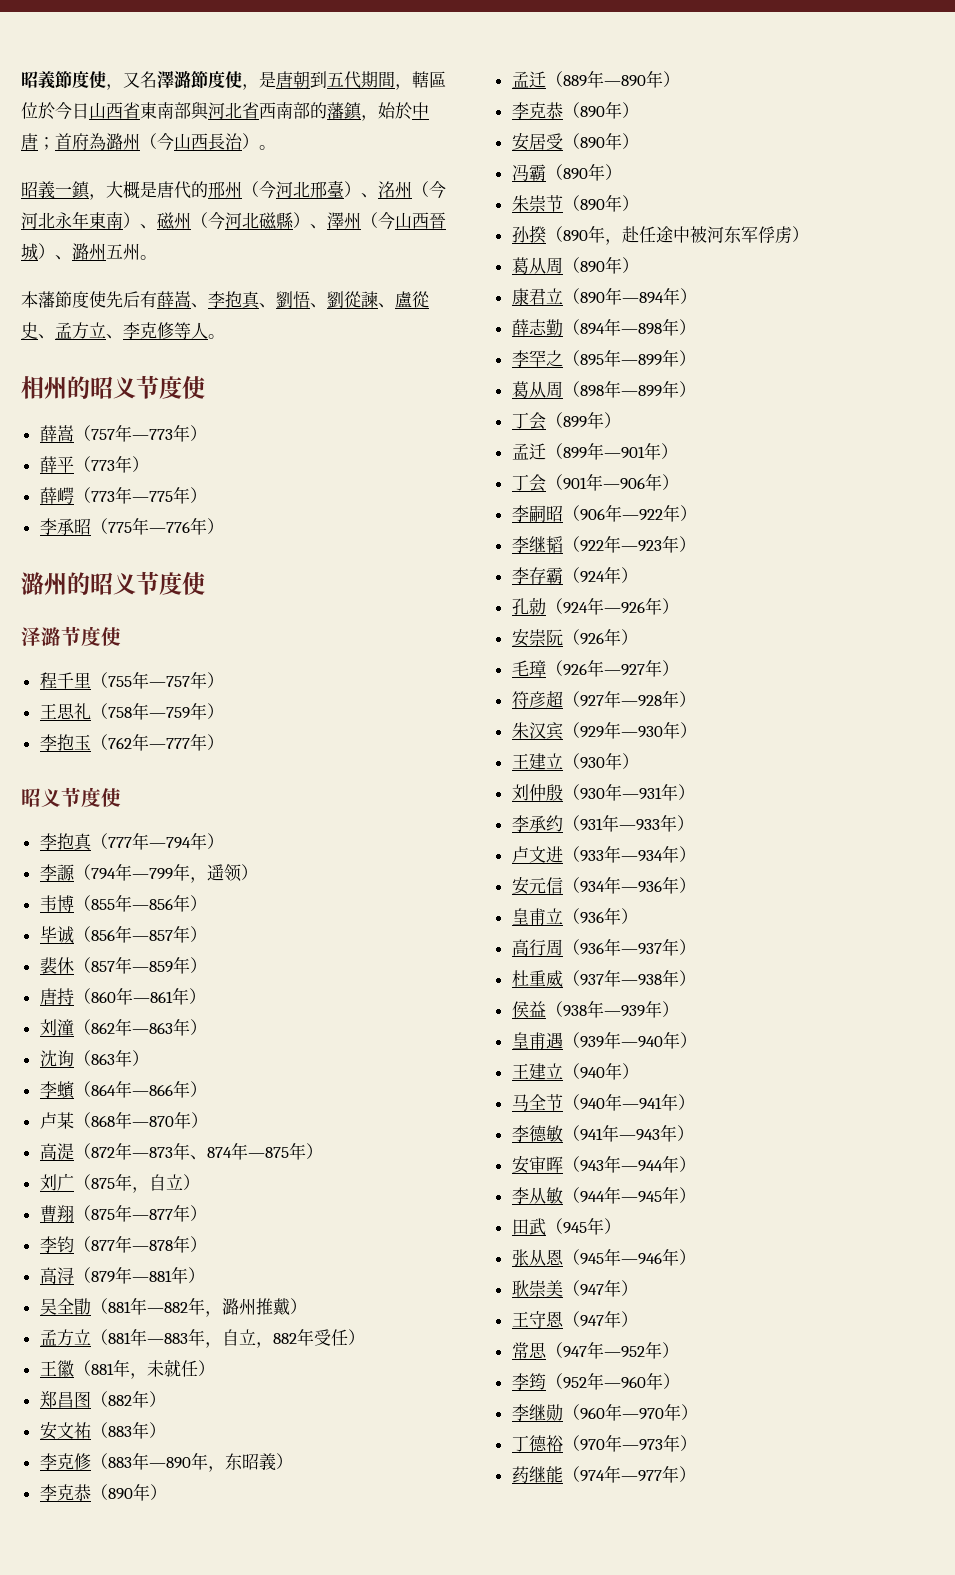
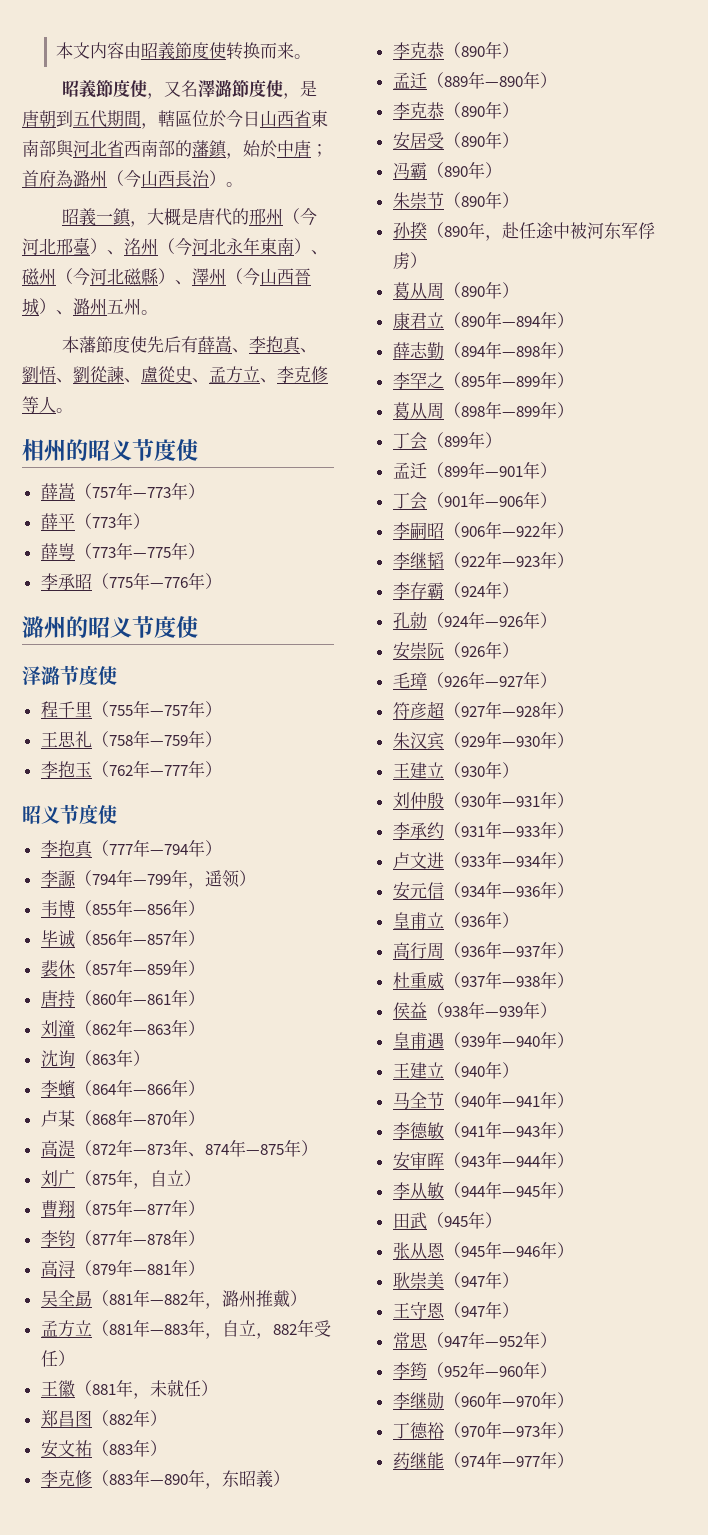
+ 本文内容由昭義節度使转换而来。
- 薛崿（773年—775年）
+ 薛㟧（773年—775年）
- 吴全勖（881年—882年，潞州推戴）
+ 吴全勗（881年—882年，潞州推戴）

